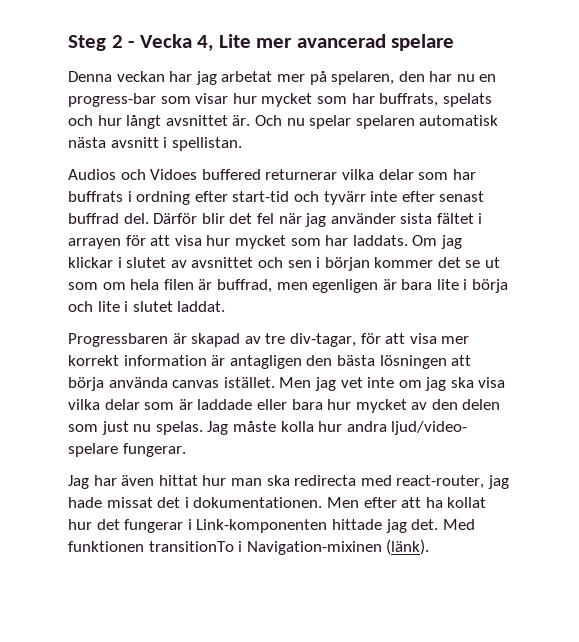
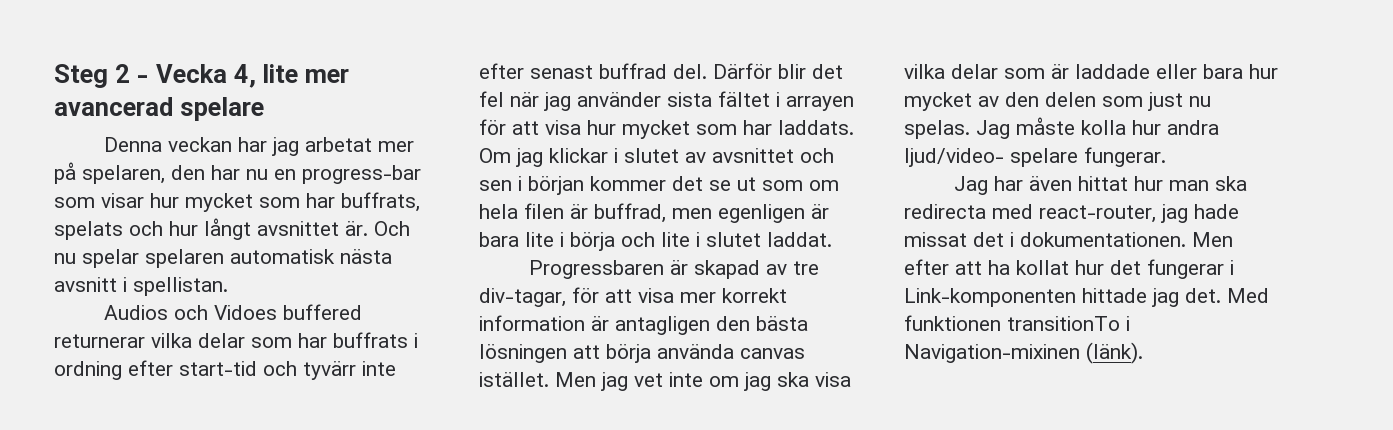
- Steg 2 - Vecka 4, Lite mer avancerad spelare
+ Steg 2 - Vecka 4, lite mer avancerad spelare

